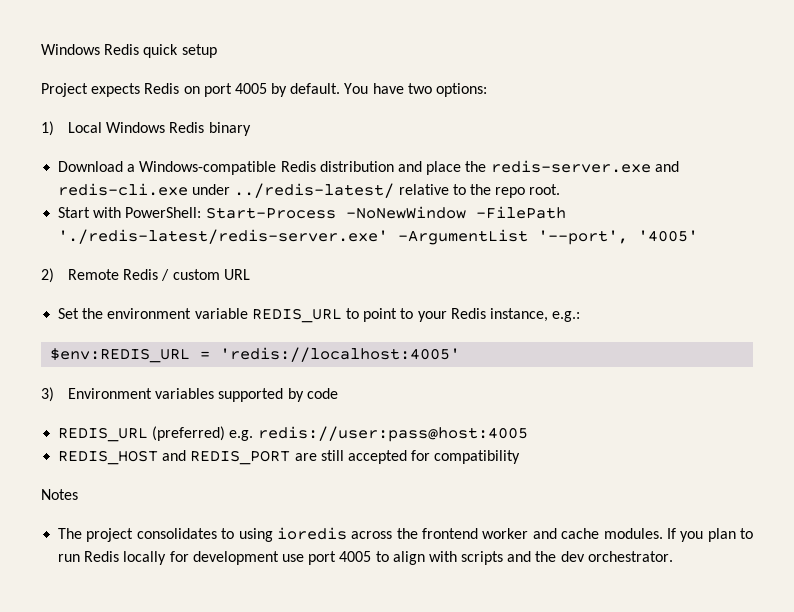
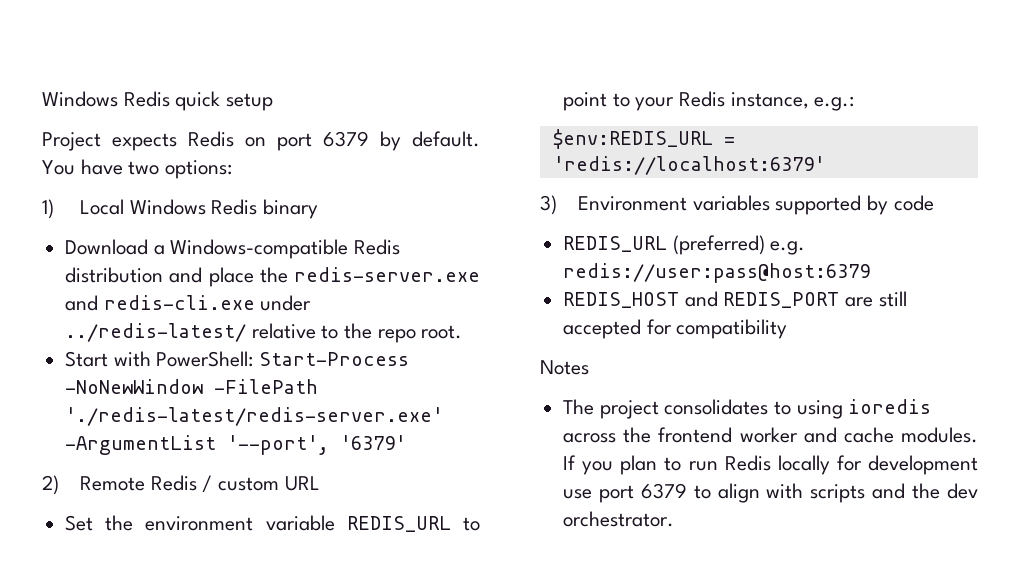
- Project expects Redis on port 4005 by default.
+ Project expects Redis on port 6379 by default.
- Start with PowerShell: Start-Process -NoNewWindow -FilePath './redis-latest/redis-server.exe' -ArgumentList '--port', '4005'
+ Start with PowerShell: Start-Process -NoNewWindow -FilePath './redis-latest/redis-server.exe' -ArgumentList '--port', '6379'
- $env:REDIS_URL = 'redis://localhost:4005'
+ $env:REDIS_URL = 'redis://localhost:6379'
- REDIS_URL (preferred) e.g. redis://user:pass@host:4005
+ REDIS_URL (preferred) e.g. redis://user:pass@host:6379
- If you plan to run Redis locally for development use port 4005 to align with scripts and the dev orchestrator.
+ If you plan to run Redis locally for development use port 6379 to align with scripts and the dev orchestrator.

